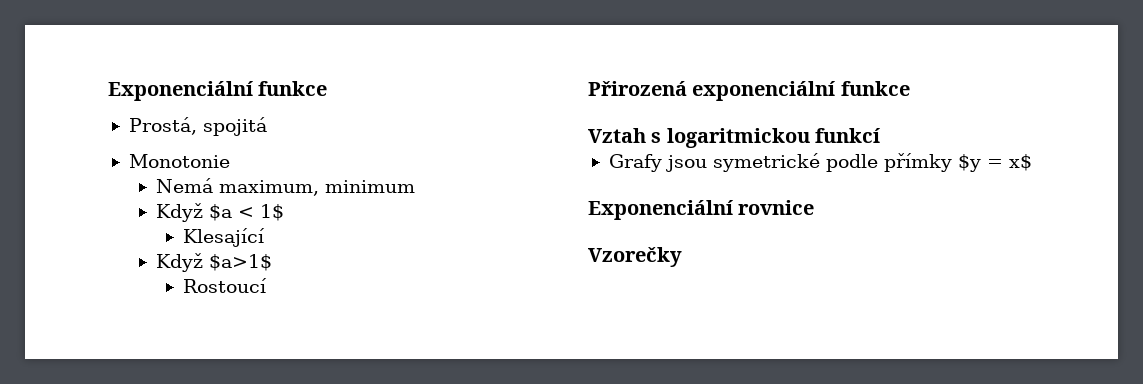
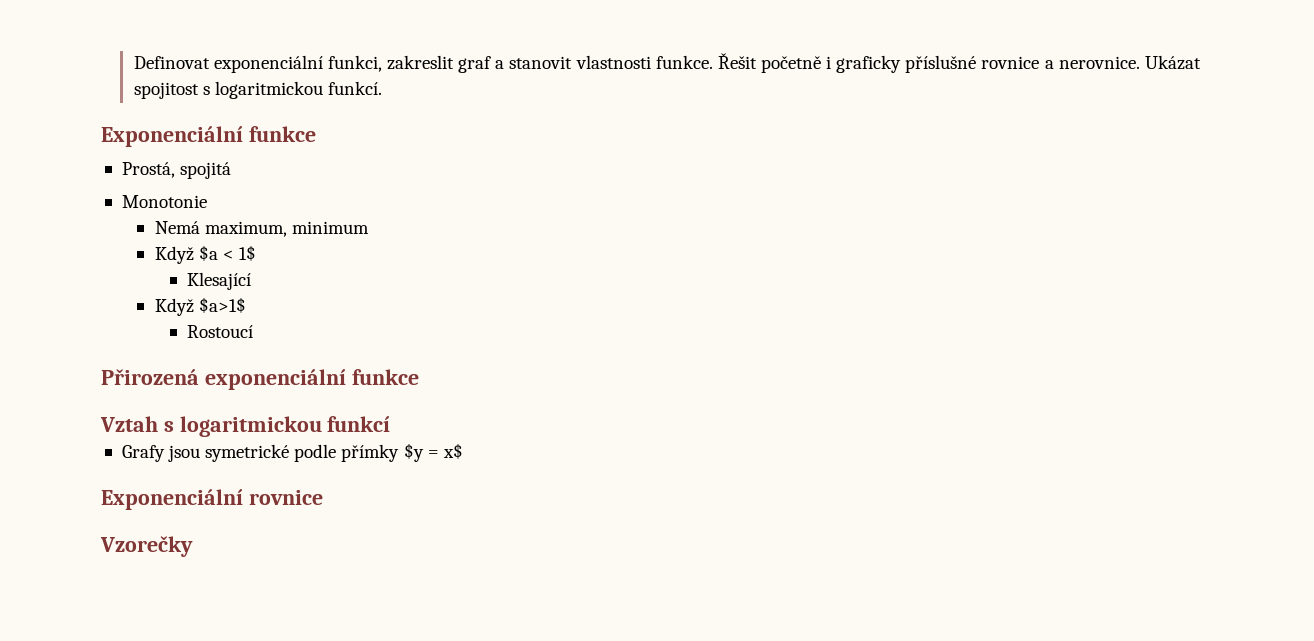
+ Definovat exponenciální funkci, zakreslit graf a stanovit vlastnosti funkce. Řešit početně i graficky příslušné rovnice a nerovnice. Ukázat spojitost s logaritmickou funkcí.

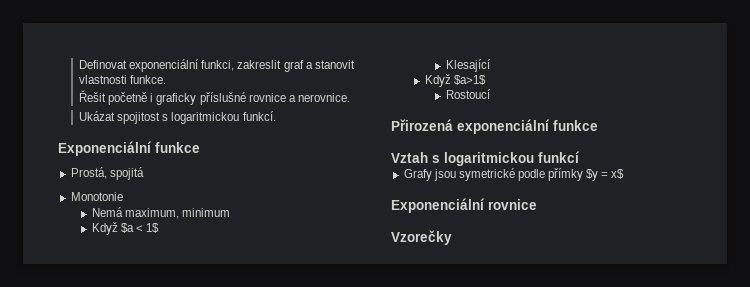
- Definovat exponenciální funkci, zakreslit graf a stanovit vlastnosti funkce. Řešit početně i graficky příslušné rovnice a nerovnice. Ukázat spojitost s logaritmickou funkcí.
+ Definovat exponenciální funkci, zakreslit graf a stanovit vlastnosti funkce.
+ Řešit početně i graficky příslušné rovnice a nerovnice.
+ Ukázat spojitost s logaritmickou funkcí.

